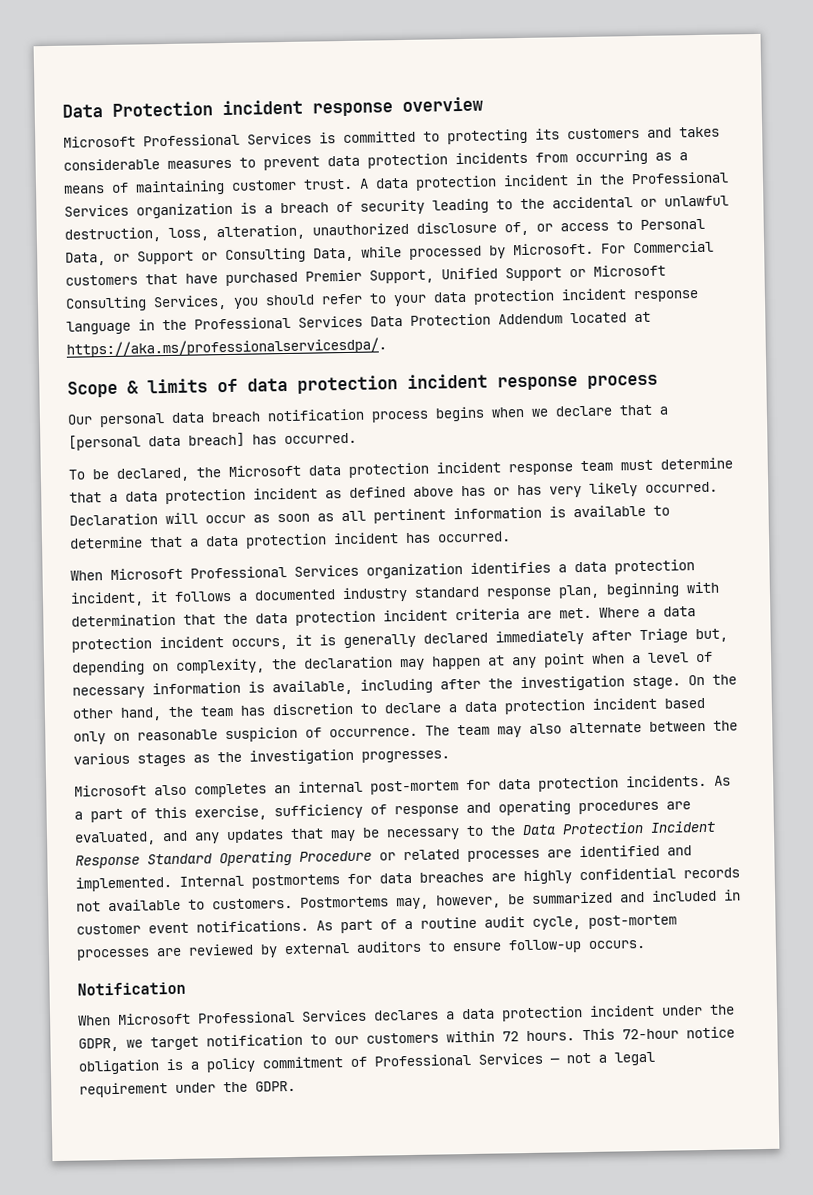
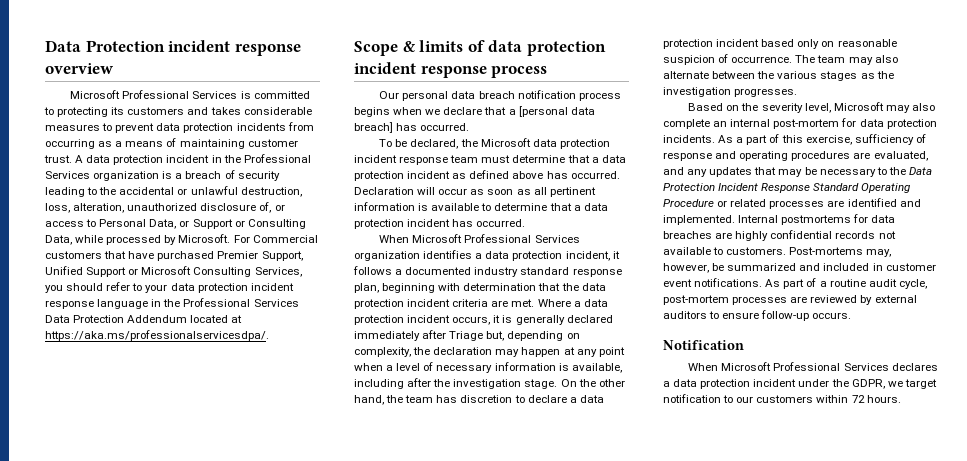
- To be declared, the Microsoft data protection incident response team must determine that a data protection incident as defined above has or has very likely occurred.
+ To be declared, the Microsoft data protection incident response team must determine that a data protection incident as defined above has occurred.
- Microsoft also completes an internal post-mortem for data protection incidents.
+ Based on the severity level, Microsoft may also complete an internal post-mortem for data protection incidents.
- Postmortems may, however, be summarized and included in customer event notifications.
+ Post-mortems may, however, be summarized and included in customer event notifications.
- This 72-hour notice obligation is a policy commitment of Professional Services — not a legal requirement under the GDPR.

